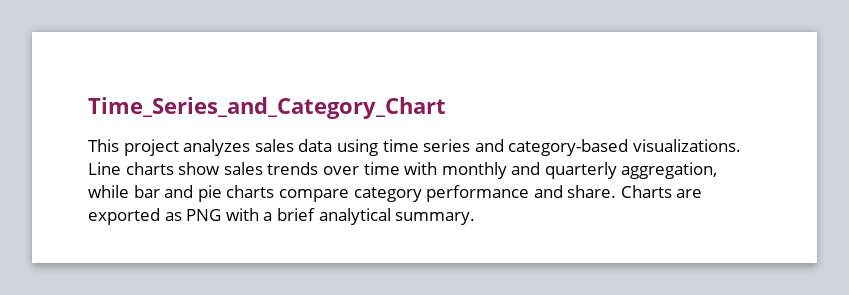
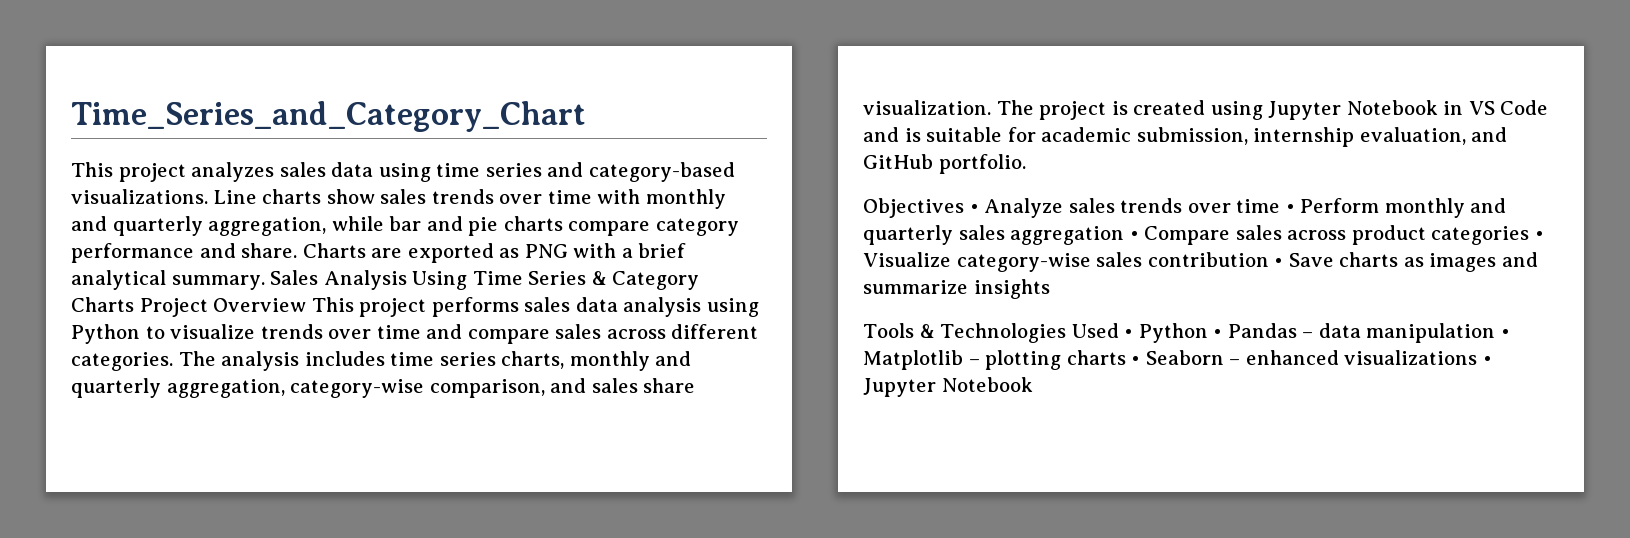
+ Sales Analysis Using Time Series & Category Charts Project Overview This project performs sales data analysis using Python to visualize trends over time and compare sales across different categories. The analysis includes time series charts, monthly and quarterly aggregation, category-wise comparison, and sales share visualization. The project is created using Jupyter Notebook in VS Code and is suitable for academic submission, internship evaluation, and GitHub portfolio.
+ Objectives • Analyze sales trends over time • Perform monthly and quarterly sales aggregation • Compare sales across product categories • Visualize category-wise sales contribution • Save charts as images and summarize insights
+ Tools & Technologies Used • Python • Pandas – data manipulation • Matplotlib – plotting charts • Seaborn – enhanced visualizations • Jupyter Notebook

